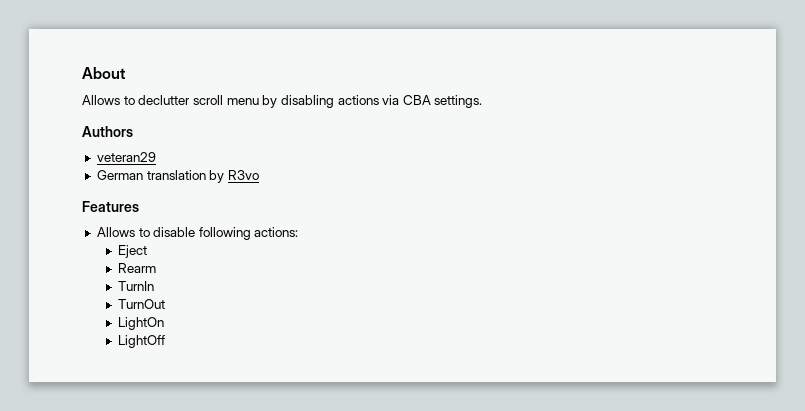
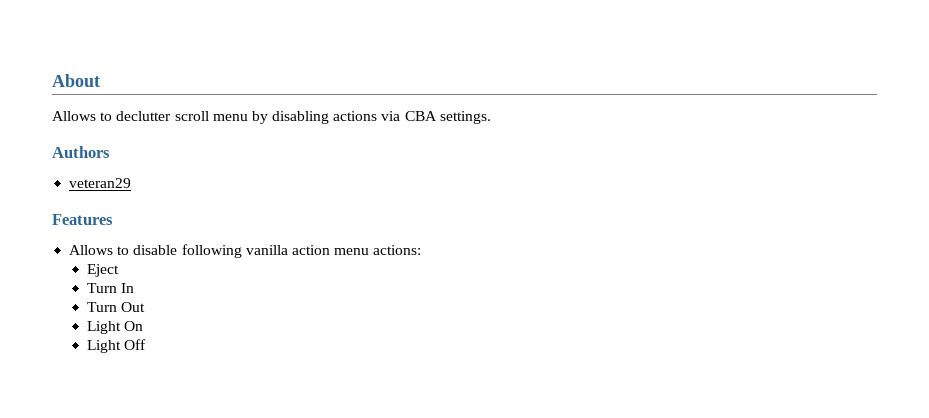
- German translation by R3vo
- Allows to disable following actions:
+ Allows to disable following vanilla action menu actions:
- Rearm
- TurnIn
- TurnOut
- LightOn
- LightOff
+ Turn In
+ Turn Out
+ Light On
+ Light Off

